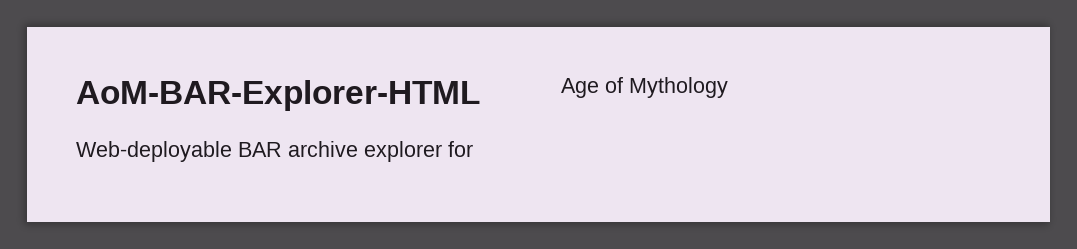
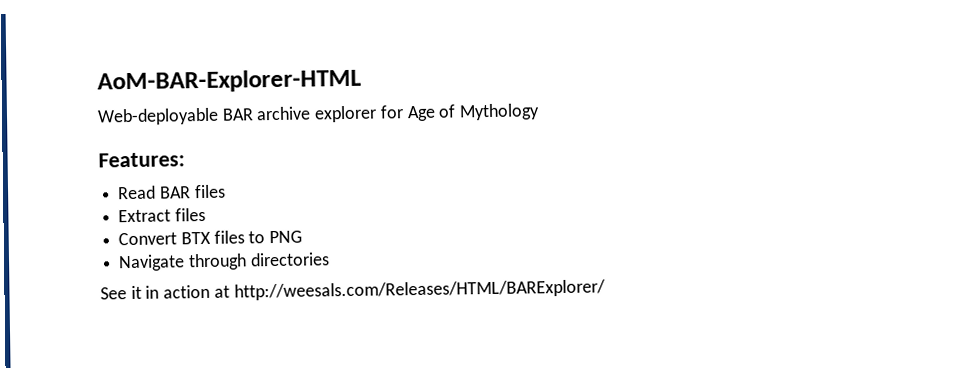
+ Features:
+ Read BAR files
+ Extract files
+ Convert BTX files to PNG
+ Navigate through directories
+ See it in action at http://weesals.com/Releases/HTML/BARExplorer/

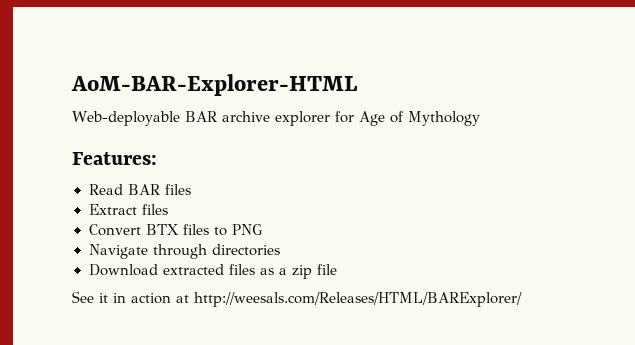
+ Download extracted files as a zip file

